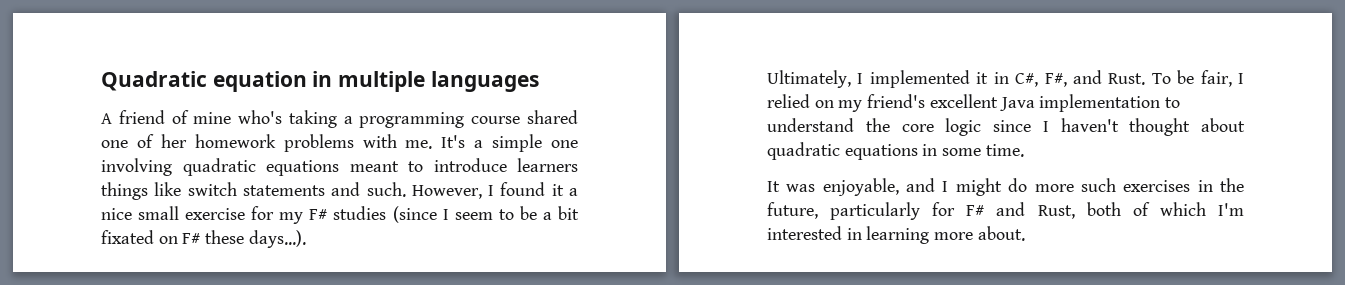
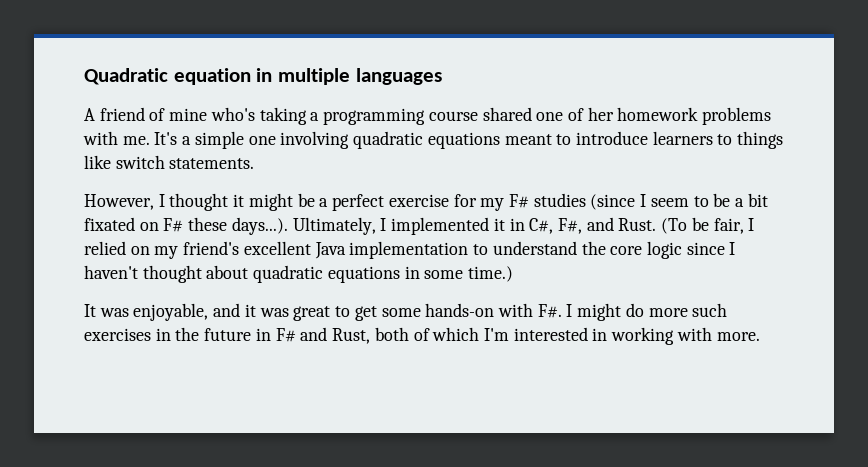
- It's a simple one involving quadratic equations meant to introduce learners things like switch statements and such. However, I found it a nice small exercise for my F# studies (since I seem to be a bit fixated on F# these days...).
- Ultimately, I implemented it in C#, F#, and Rust.
+ It's a simple one involving quadratic equations meant to introduce learners to things like switch statements.
+ However, I thought it might be a perfect exercise for my F# studies (since I seem to be a bit fixated on F# these days...). Ultimately, I implemented it in C#, F#, and Rust.
- To be fair, I relied on my friend's excellent Java implementation to understand the core logic since I haven't thought about quadratic equations in some time.
+ (To be fair, I relied on my friend's excellent Java implementation to understand the core logic since I haven't thought about quadratic equations in some time.)
- It was enjoyable, and I might do more such exercises in the future, particularly for F# and Rust, both of which I'm interested in learning more about.
+ It was enjoyable, and it was great to get some hands-on with F#. I might do more such exercises in the future in F# and Rust, both of which I'm interested in working with more.

